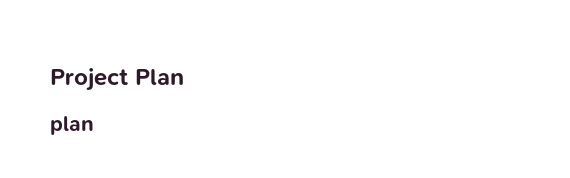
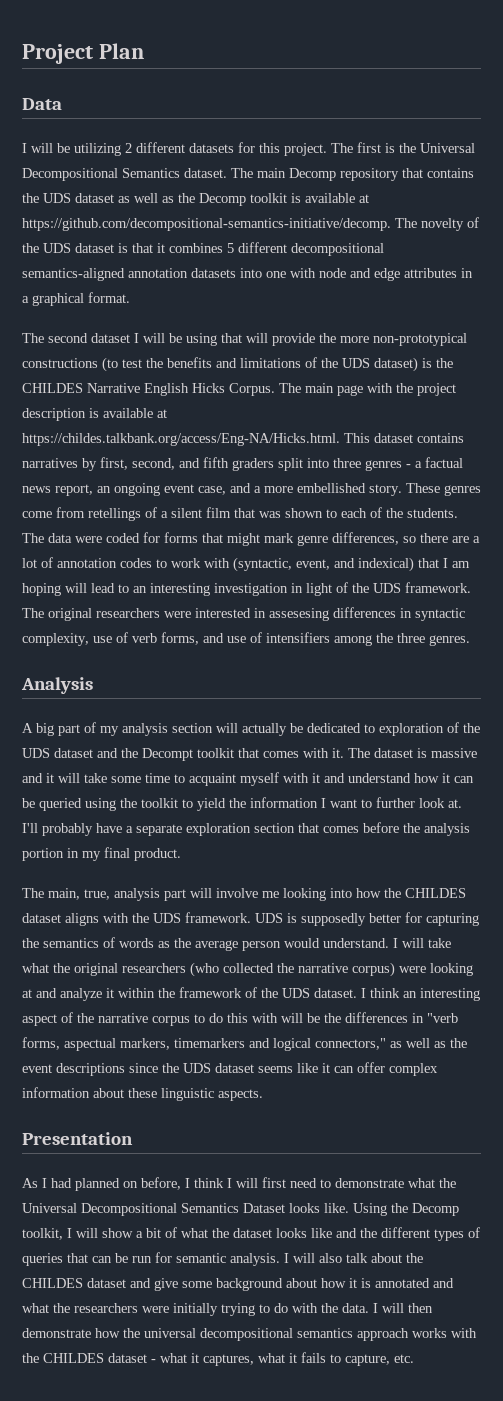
- plan
+ Data
+ I will be utilizing 2 different datasets for this project. The first is the Universal Decompositional Semantics dataset. The main Decomp repository that contains the UDS dataset as well as the Decomp toolkit is available at https://github.com/decompositional-semantics-initiative/decomp. The novelty of the UDS dataset is that it combines 5 different decompositional semantics-aligned annotation datasets into one with node and edge attributes in a graphical format.
+ The second dataset I will be using that will provide the more non-prototypical constructions (to test the benefits and limitations of the UDS dataset) is the CHILDES Narrative English Hicks Corpus. The main page with the project description is available at https://childes.talkbank.org/access/Eng-NA/Hicks.html. This dataset contains narratives by first, second, and fifth graders split into three genres - a factual news report, an ongoing event case, and a more embellished story. These genres come from retellings of a silent film that was shown to each of the students. The data were coded for forms that might mark genre differences, so there are a lot of annotation codes to work with (syntactic, event, and indexical) that I am hoping will lead to an interesting investigation in light of the UDS framework. The original researchers were interested in assesesing differences in syntactic complexity, use of verb forms, and use of intensifiers among the three genres.
+ Analysis
+ A big part of my analysis section will actually be dedicated to exploration of the UDS dataset and the Decompt toolkit that comes with it. The dataset is massive and it will take some time to acquaint myself with it and understand how it can be queried using the toolkit to yield the information I want to further look at. I'll probably have a separate exploration section that comes before the analysis portion in my final product.
+ The main, true, analysis part will involve me looking into how the CHILDES dataset aligns with the UDS framework. UDS is supposedly better for capturing the semantics of words as the average person would understand. I will take what the original researchers (who collected the narrative corpus) were looking at and analyze it within the framework of the UDS dataset. I think an interesting aspect of the narrative corpus to do this with will be the differences in "verb forms, aspectual markers, timemarkers and logical connectors," as well as the event descriptions since the UDS dataset seems like it can offer complex information about these linguistic aspects.
+ Presentation
+ As I had planned on before, I think I will first need to demonstrate what the Universal Decompositional Semantics Dataset looks like. Using the Decomp toolkit, I will show a bit of what the dataset looks like and the different types of queries that can be run for semantic analysis. I will also talk about the CHILDES dataset and give some background about how it is annotated and what the researchers were initially trying to do with the data. I will then demonstrate how the universal decompositional semantics approach works with the CHILDES dataset - what it captures, what it fails to capture, etc.

